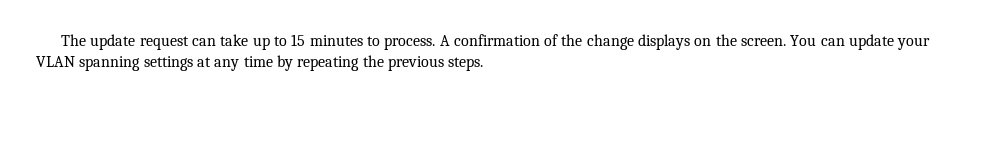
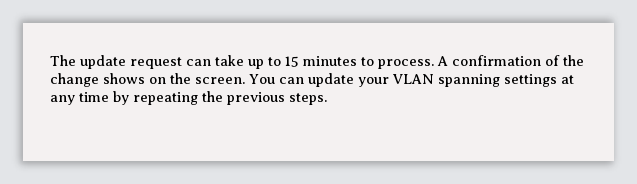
- A confirmation of the change displays on the screen.
+ A confirmation of the change shows on the screen.

